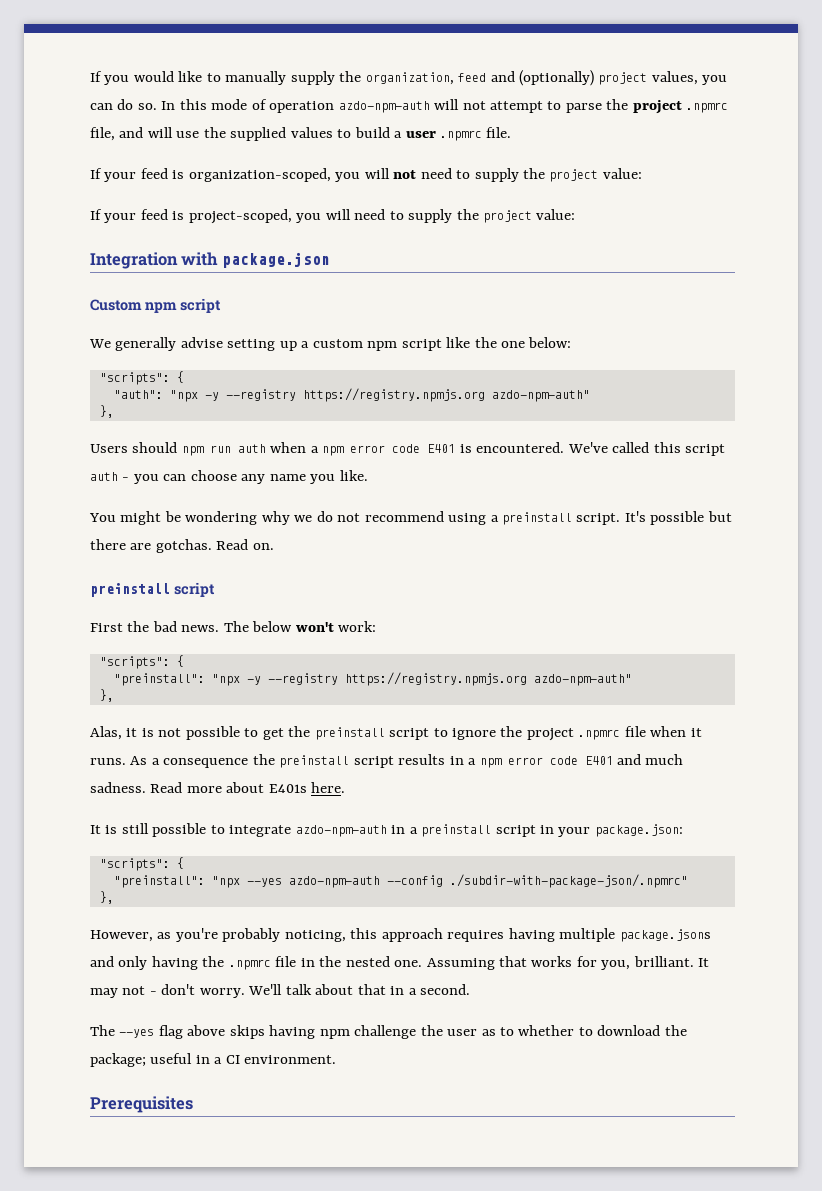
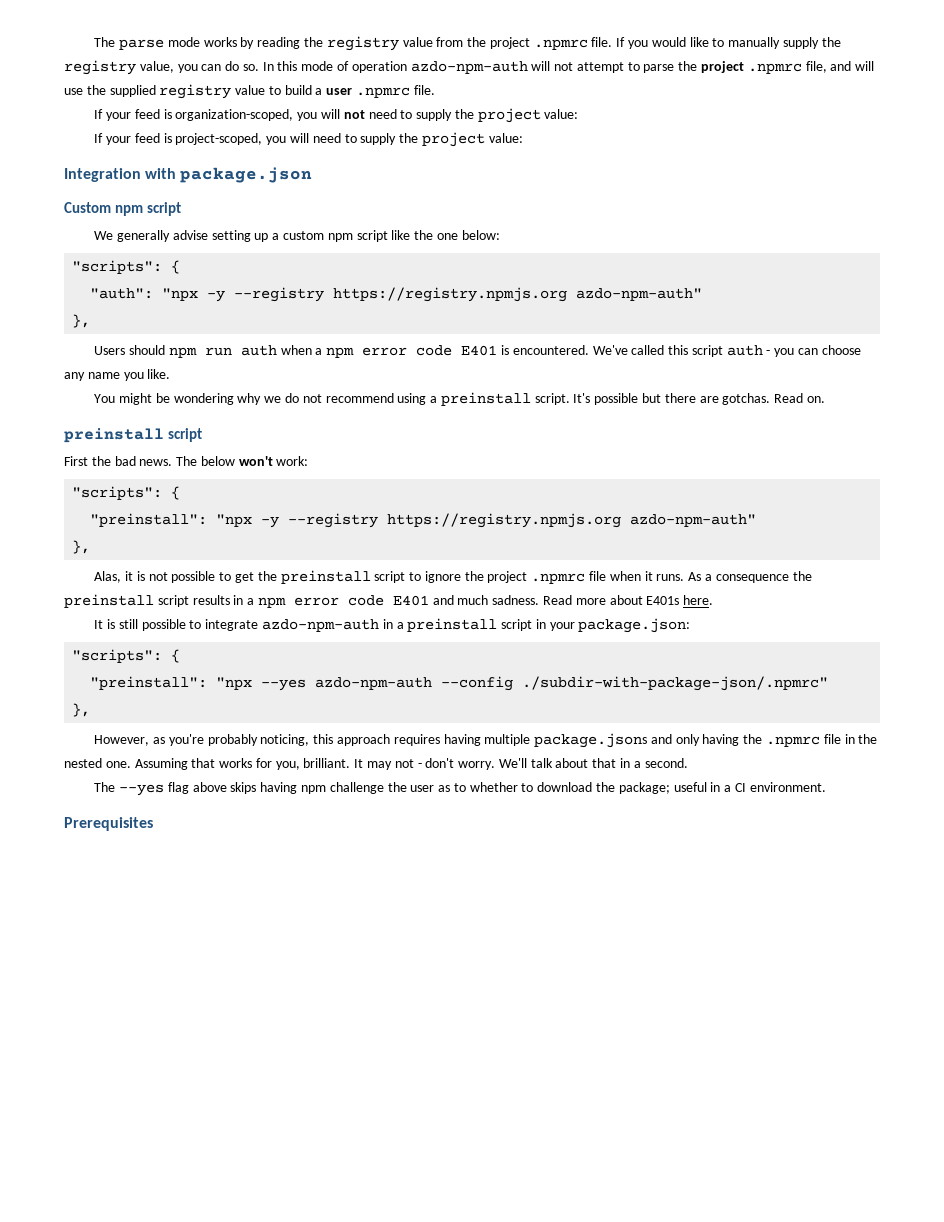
+ The parse mode works by reading the registry value from the project .npmrc file.
- If you would like to manually supply the organization, feed and (optionally) project values, you can do so.
+ If you would like to manually supply the registry value, you can do so.
- In this mode of operation azdo-npm-auth will not attempt to parse the project .npmrc file, and will use the supplied values to build a user .npmrc file.
+ In this mode of operation azdo-npm-auth will not attempt to parse the project .npmrc file, and will use the supplied registry value to build a user .npmrc file.

